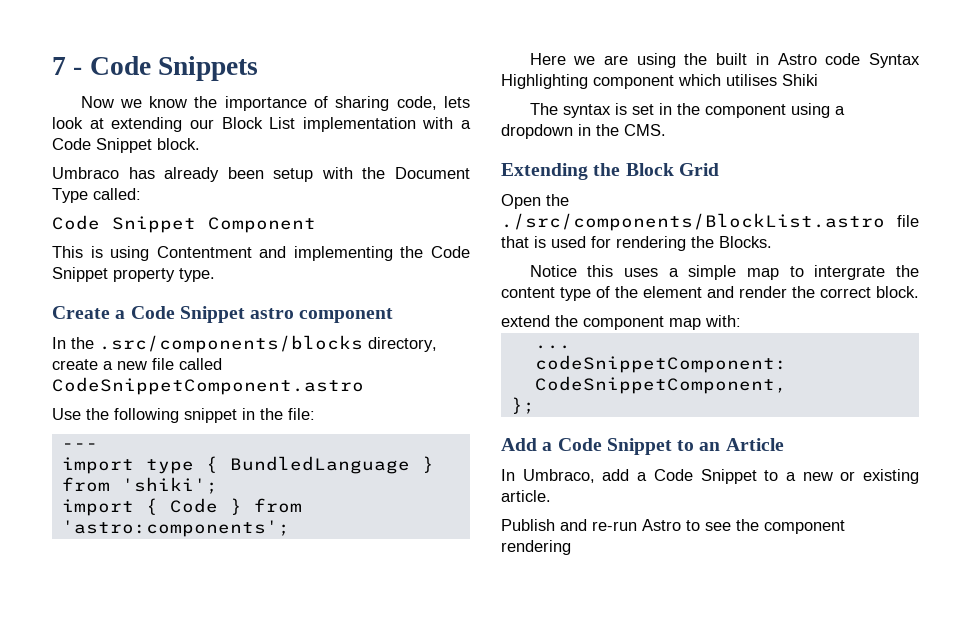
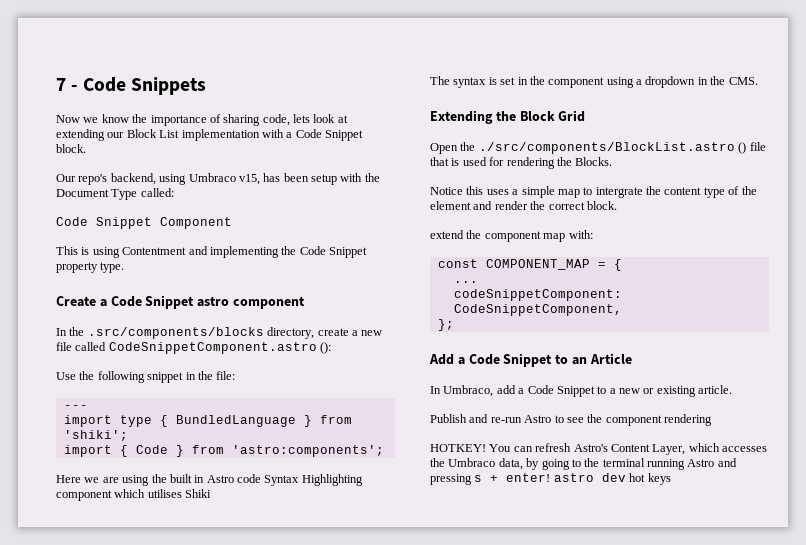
- Umbraco has already been setup with the Document Type called:
+ Our repo's backend, using Umbraco v15, has been setup with the Document Type called:
- In the .src/components/blocks directory, create a new file called CodeSnippetComponent.astro
+ In the .src/components/blocks directory, create a new file called CodeSnippetComponent.astro ():
- Open the ./src/components/BlockList.astro file that is used for rendering the Blocks.
+ Open the ./src/components/BlockList.astro () file that is used for rendering the Blocks.
+ const COMPONENT_MAP = {
+ HOTKEY! You can refresh Astro's Content Layer, which accesses the Umbraco data, by going to the terminal running Astro and pressing s + enter! astro dev hot keys

